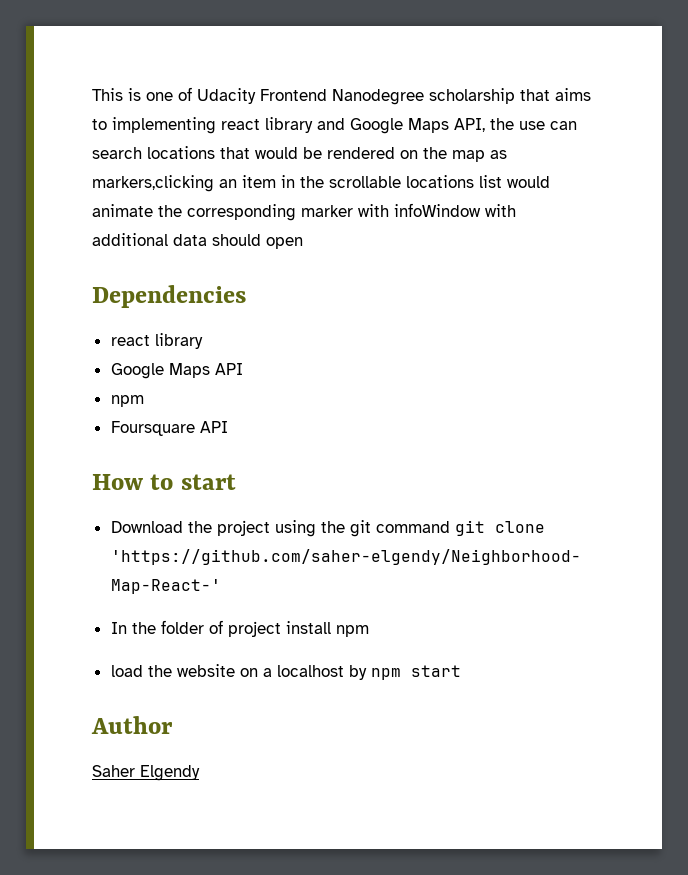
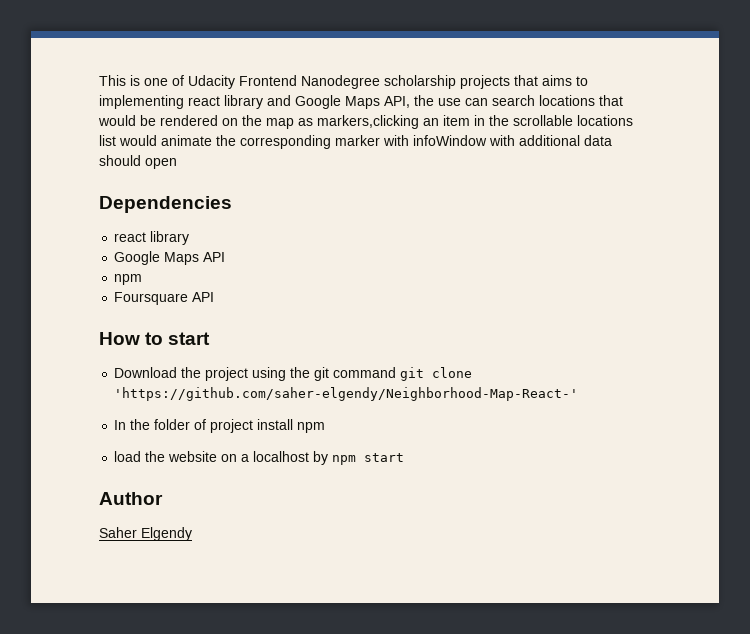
- This is one of Udacity Frontend Nanodegree scholarship that aims to implementing react library and Google Maps API, the use can search locations that would be rendered on the map as markers,clicking an item in the scrollable locations list would animate the corresponding marker with infoWindow with additional data should open
+ This is one of Udacity Frontend Nanodegree scholarship projects that aims to implementing react library and Google Maps API, the use can search locations that would be rendered on the map as markers,clicking an item in the scrollable locations list would animate the corresponding marker with infoWindow with additional data should open

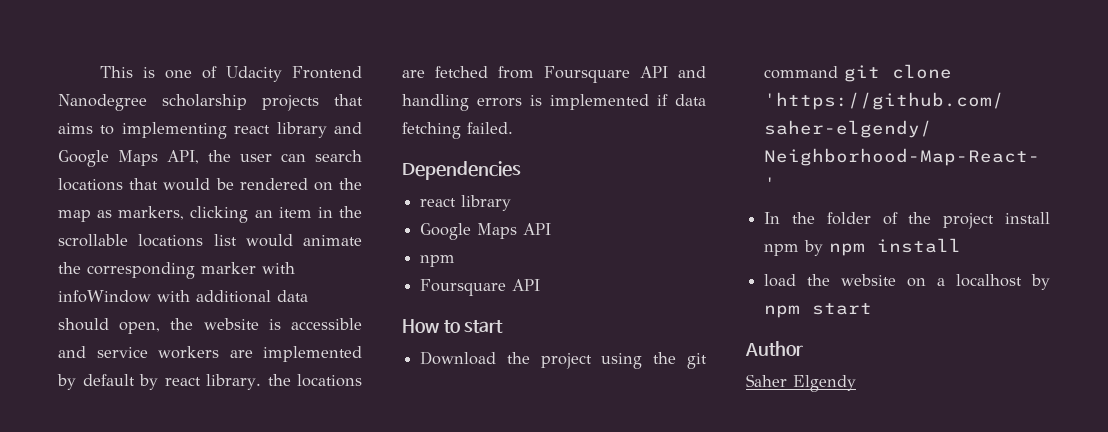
- This is one of Udacity Frontend Nanodegree scholarship projects that aims to implementing react library and Google Maps API, the use can search locations that would be rendered on the map as markers,clicking an item in the scrollable locations list would animate the corresponding marker with infoWindow with additional data should open
+ This is one of Udacity Frontend Nanodegree scholarship projects that aims to implementing react library and Google Maps API, the user can search locations that would be rendered on the map as markers, clicking an item in the scrollable locations list would animate the corresponding marker with infoWindow with additional data should open, the website is accessible and service workers are implemented by default by react library. the locations are fetched from Foursquare API and handling errors is implemented if data fetching failed.
- In the folder of project install npm
+ In the folder of the project install npm by npm install

